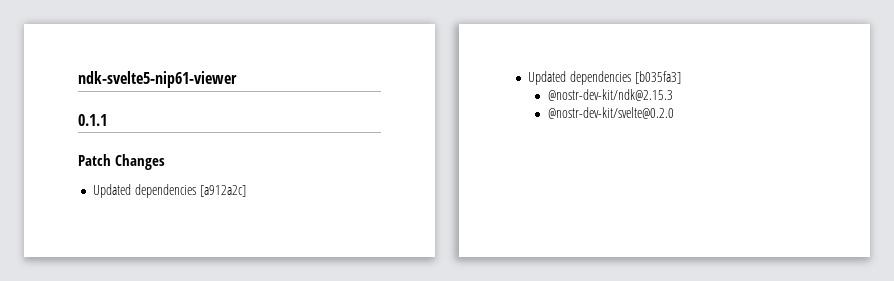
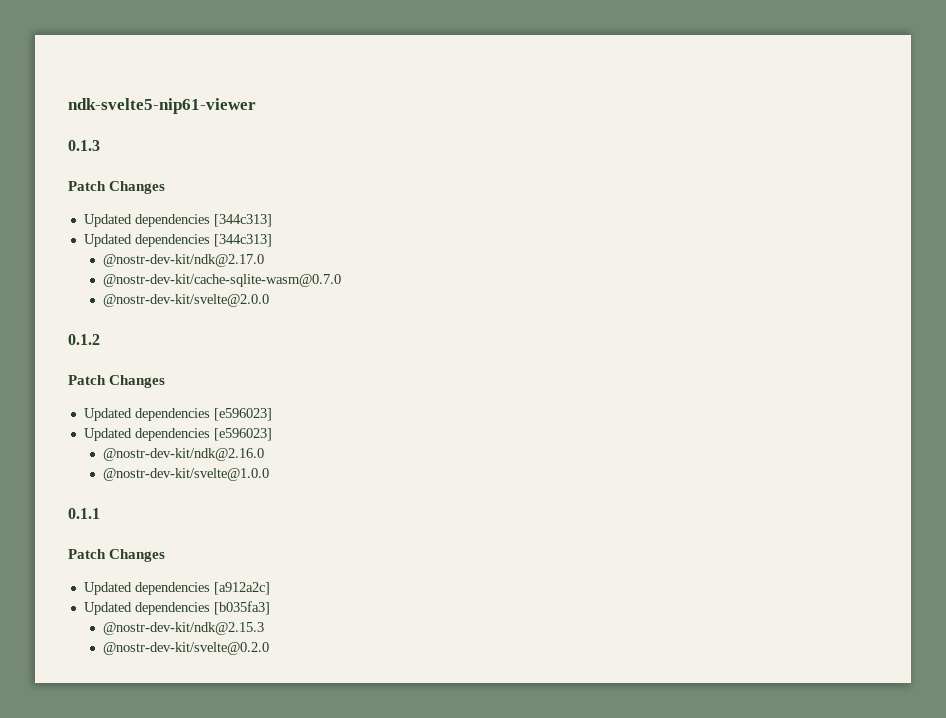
+ 0.1.3
+ Patch Changes
+ Updated dependencies [344c313]
+ Updated dependencies [344c313]
+ @nostr-dev-kit/ndk@2.17.0
+ @nostr-dev-kit/cache-sqlite-wasm@0.7.0
+ @nostr-dev-kit/svelte@2.0.0
+ 0.1.2
+ Patch Changes
+ Updated dependencies [e596023]
+ Updated dependencies [e596023]
+ @nostr-dev-kit/ndk@2.16.0
+ @nostr-dev-kit/svelte@1.0.0

